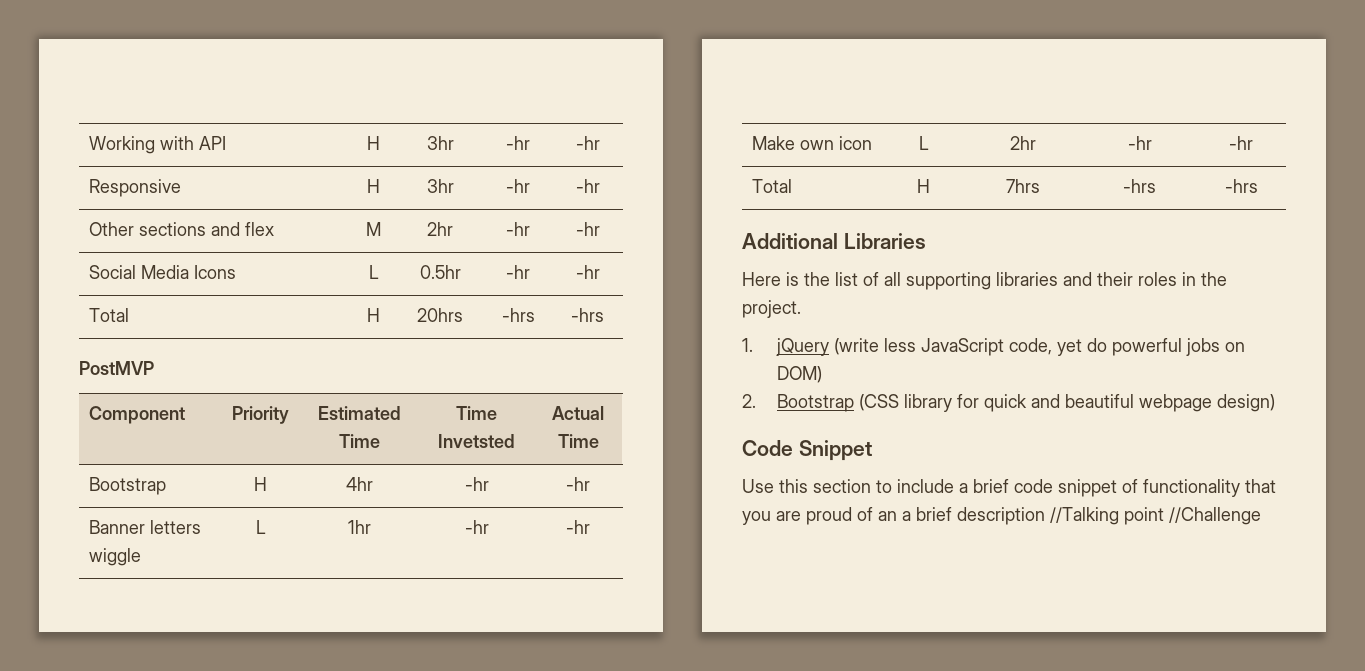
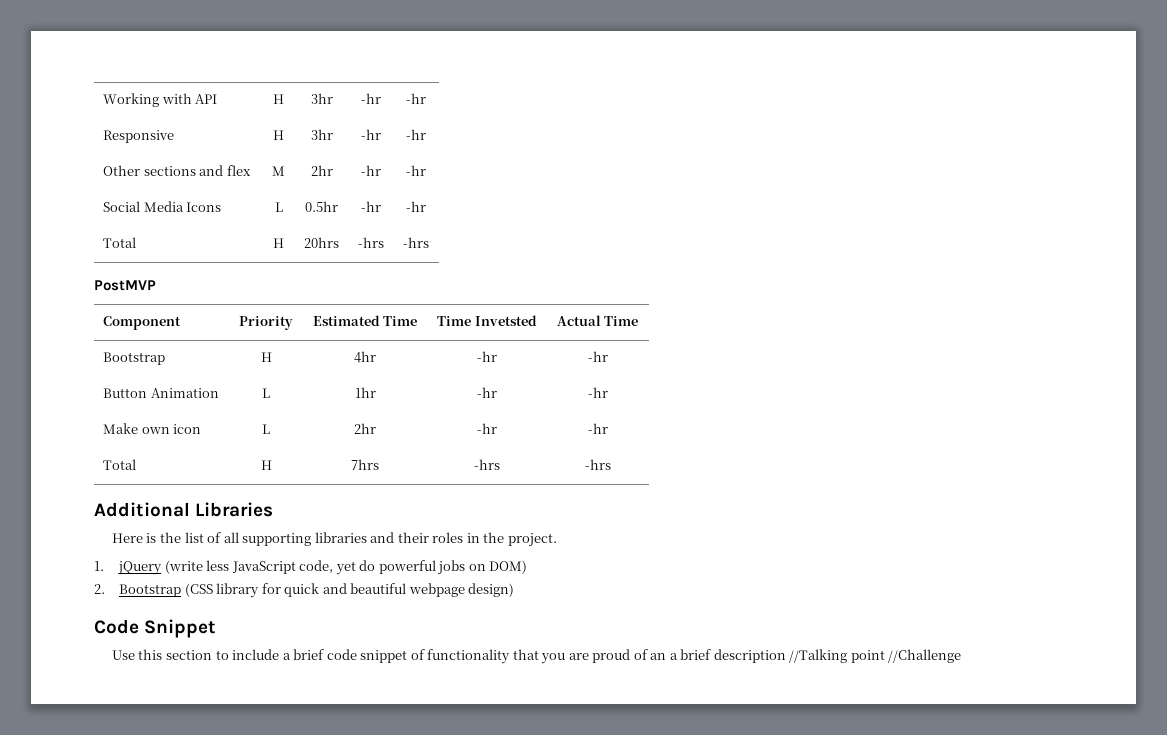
- Banner letters wiggle | L | 1hr | -hr | -hr
+ Button Animation | L | 1hr | -hr | -hr

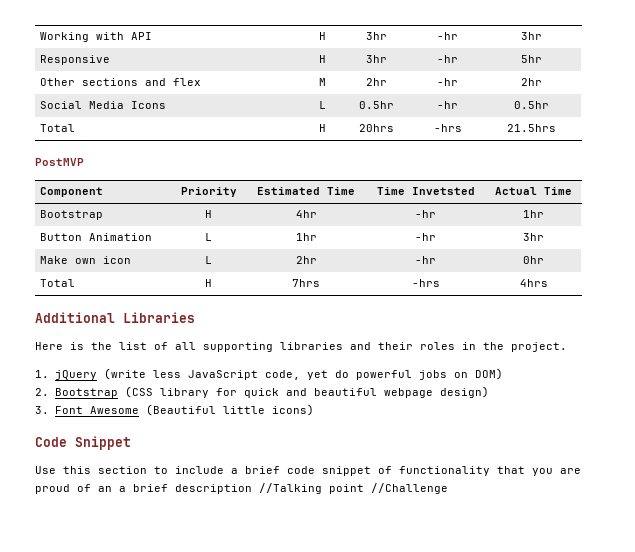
- Working with API | H | 3hr | -hr | -hr
+ Working with API | H | 3hr | -hr | 3hr
- Responsive | H | 3hr | -hr | -hr
+ Responsive | H | 3hr | -hr | 5hr
- Other sections and flex | M | 2hr | -hr | -hr
+ Other sections and flex | M | 2hr | -hr | 2hr
- Social Media Icons | L | 0.5hr | -hr | -hr
+ Social Media Icons | L | 0.5hr | -hr | 0.5hr
- Total | H | 20hrs | -hrs | -hrs
+ Total | H | 20hrs | -hrs | 21.5hrs
- Bootstrap | H | 4hr | -hr | -hr
+ Bootstrap | H | 4hr | -hr | 1hr
- Button Animation | L | 1hr | -hr | -hr
+ Button Animation | L | 1hr | -hr | 3hr
- Make own icon | L | 2hr | -hr | -hr
+ Make own icon | L | 2hr | -hr | 0hr
- Total | H | 7hrs | -hrs | -hrs
+ Total | H | 7hrs | -hrs | 4hrs
+ 3. Font Awesome (Beautiful little icons)

